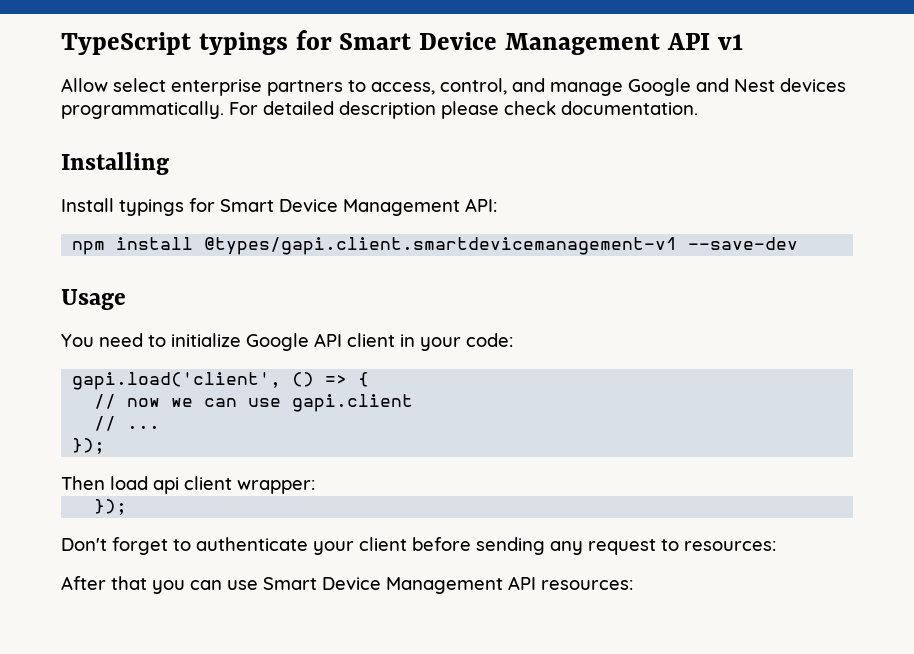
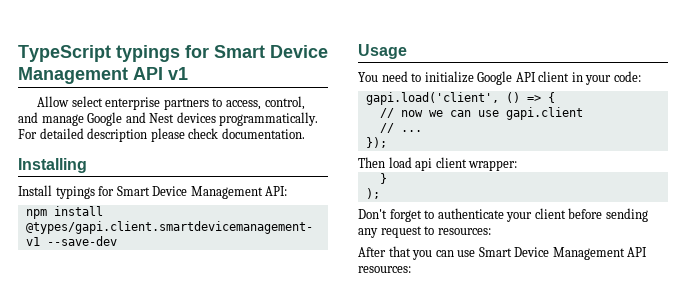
  Then load api client wrapper:
- });
+ }
+ );

